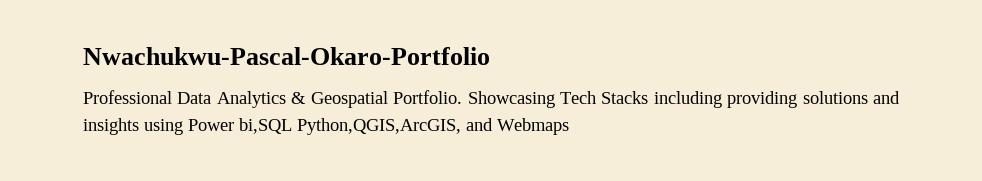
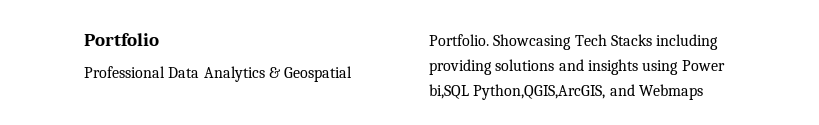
- Nwachukwu-Pascal-Okaro-Portfolio
+ Portfolio

